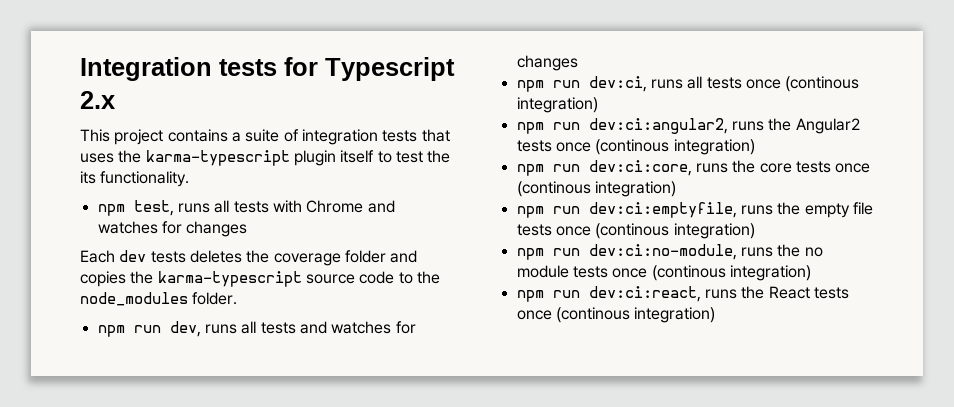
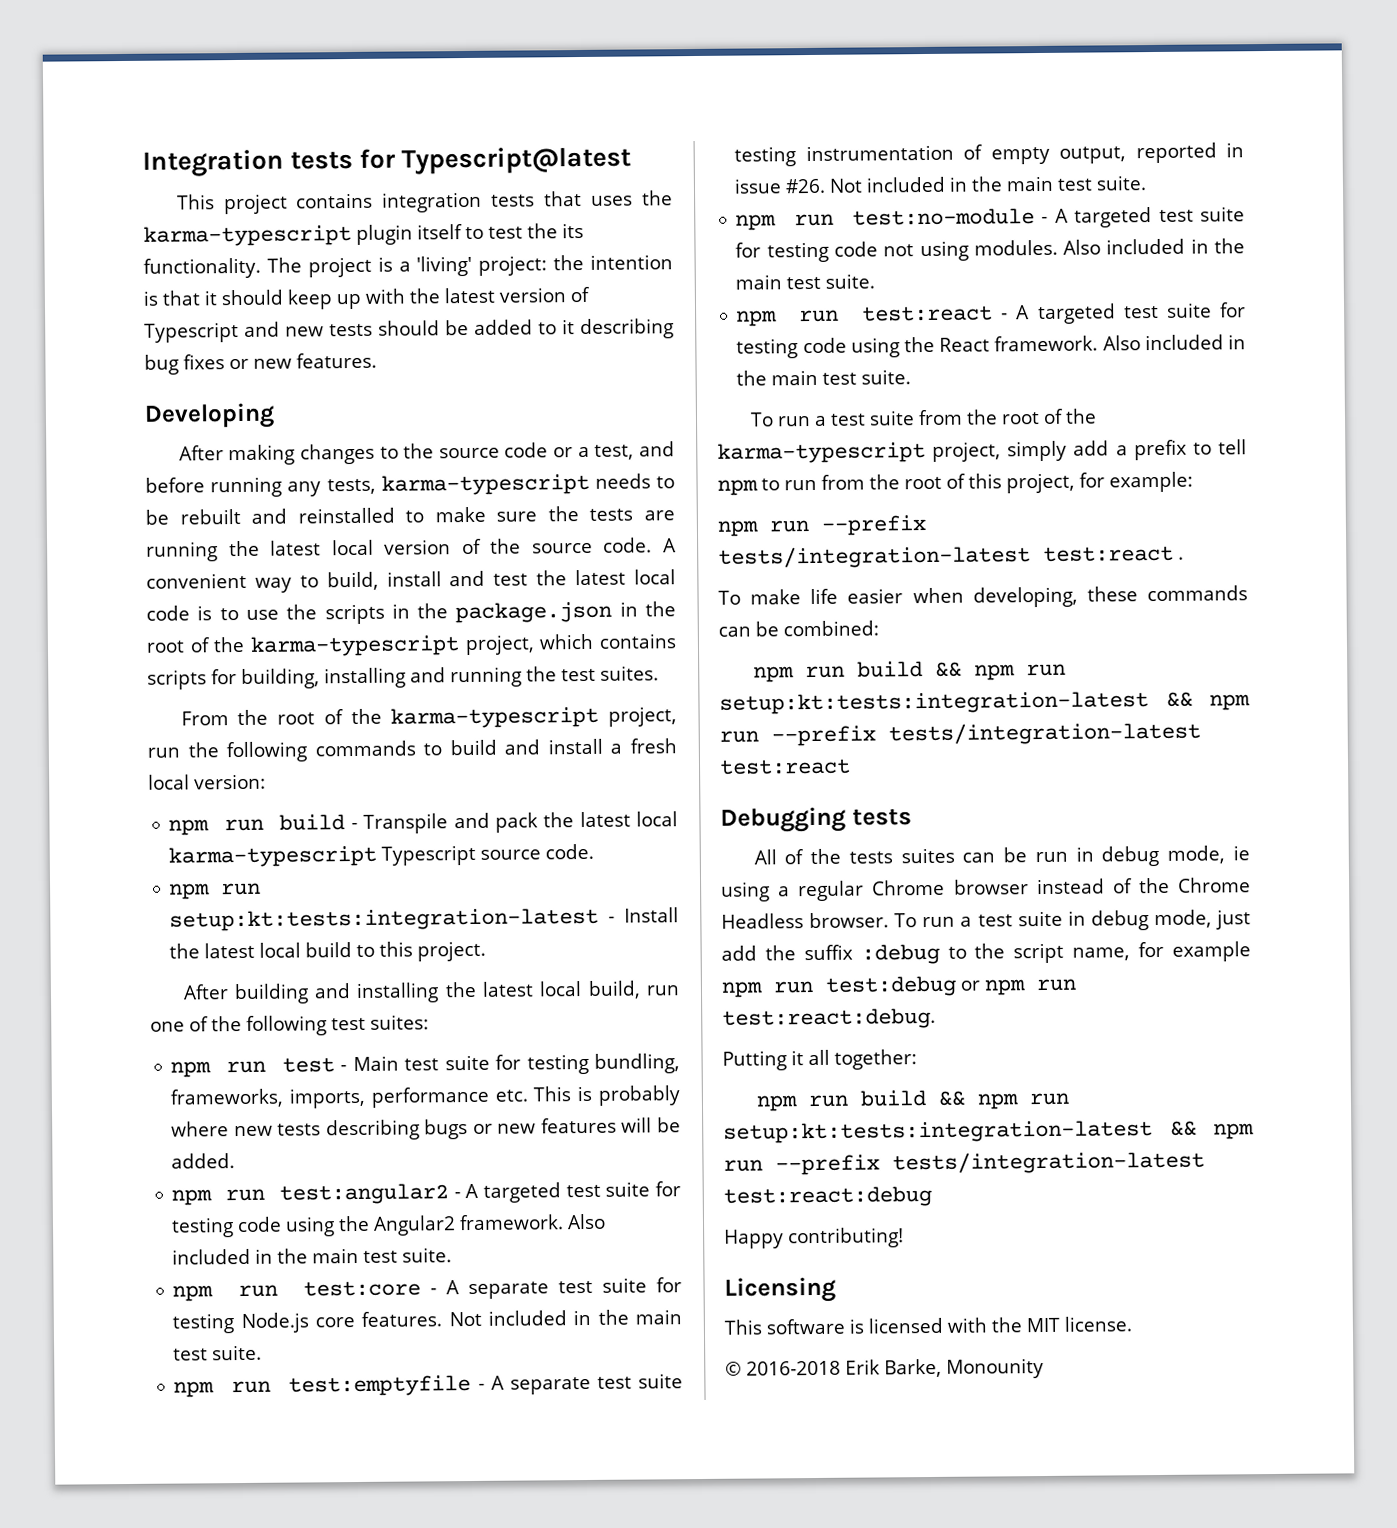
- Integration tests for Typescript 2.x
+ Integration tests for Typescript@latest
- This project contains a suite of integration tests that uses the karma-typescript plugin itself to test the its functionality.
- npm test, runs all tests with Chrome and watches for changes
- Each dev tests deletes the coverage folder and copies the karma-typescript source code to the node_modules folder.
- npm run dev, runs all tests and watches for changes
- npm run dev:ci, runs all tests once (continous integration)
- npm run dev:ci:angular2, runs the Angular2 tests once (continous integration)
- npm run dev:ci:core, runs the core tests once (continous integration)
- npm run dev:ci:emptyfile, runs the empty file tests once (continous integration)
- npm run dev:ci:no-module, runs the no module tests once (continous integration)
- npm run dev:ci:react, runs the React tests once (continous integration)
+ This project contains integration tests that uses the karma-typescript plugin itself to test the its functionality. The project is a 'living' project: the intention is that it should keep up with the latest version of Typescript and new tests should be added to it describing bug fixes or new features.
+ Developing
+ After making changes to the source code or a test, and before running any tests, karma-typescript needs to be rebuilt and reinstalled to make sure the tests are running the latest local version of the source code. A convenient way to build, install and test the latest local code is to use the scripts in the package.json in the root of the karma-typescript project, which contains scripts for building, installing and running the test suites.
+ From the root of the karma-typescript project, run the following commands to build and install a fresh local version:
+ npm run build - Transpile and pack the latest local karma-typescript Typescript source code.
+ npm run setup:kt:tests:integration-latest - Install the latest local build to this project.
+ After building and installing the latest local build, run one of the following test suites:
+ npm run test - Main test suite for testing bundling, frameworks, imports, performance etc. This is probably where new tests describing bugs or new features will be added.
+ npm run test:angular2 - A targeted test suite for testing code using the Angular2 framework. Also included in the main test suite.
+ npm run test:core - A separate test suite for testing Node.js core features. Not included in the main test suite.
+ npm run test:emptyfile - A separate test suite testing instrumentation of empty output, reported in issue #26. Not included in the main test suite.
+ npm run test:no-module - A targeted test suite for testing code not using modules. Also included in the main test suite.
+ npm run test:react - A targeted test suite for testing code using the React framework. Also included in the main test suite.
+ To run a test suite from the root of the karma-typescript project, simply add a prefix to tell npm to run from the root of this project, for example:
+ npm run --prefix tests/integration-latest test:react .
+ To make life easier when developing, these commands can be combined:
+ npm run build && npm run setup:kt:tests:integration-latest && npm run --prefix tests/integration-latest test:react
+ Debugging tests
+ All of the tests suites can be run in debug mode, ie using a regular Chrome browser instead of the Chrome Headless browser. To run a test suite in debug mode, just add the suffix :debug to the script name, for example npm run test:debug or npm run test:react:debug.
+ Putting it all together:
+ npm run build && npm run setup:kt:tests:integration-latest && npm run --prefix tests/integration-latest test:react:debug
+ Happy contributing!
+ Licensing
+ This software is licensed with the MIT license.
+ © 2016-2018 Erik Barke, Monounity

